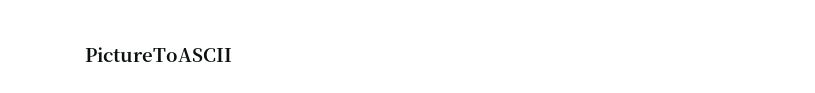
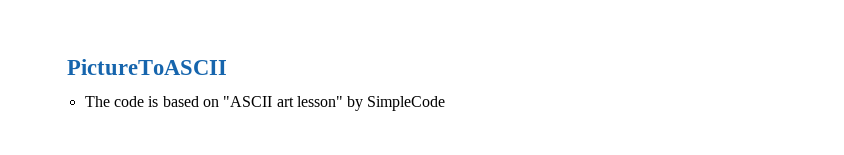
+ The code is based on "ASCII art lesson" by SimpleCode

